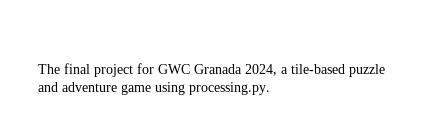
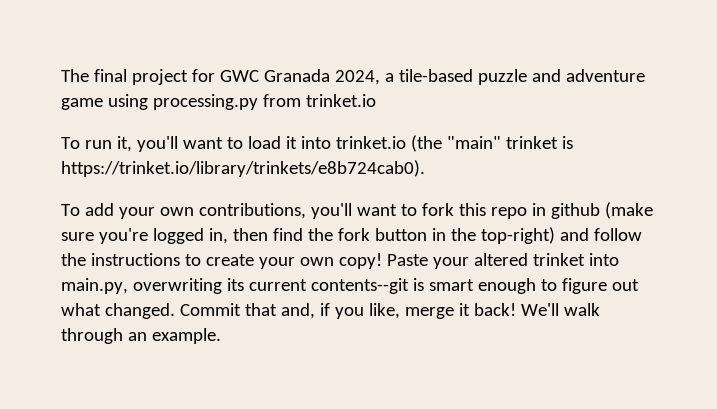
- The final project for GWC Granada 2024, a tile-based puzzle and adventure game using processing.py.
+ The final project for GWC Granada 2024, a tile-based puzzle and adventure game using processing.py from trinket.io
+ To run it, you'll want to load it into trinket.io (the "main" trinket is https://trinket.io/library/trinkets/e8b724cab0).
+ To add your own contributions, you'll want to fork this repo in github (make sure you're logged in, then find the fork button in the top-right) and follow the instructions to create your own copy! Paste your altered trinket into main.py, overwriting its current contents--git is smart enough to figure out what changed. Commit that and, if you like, merge it back! We'll walk through an example.

